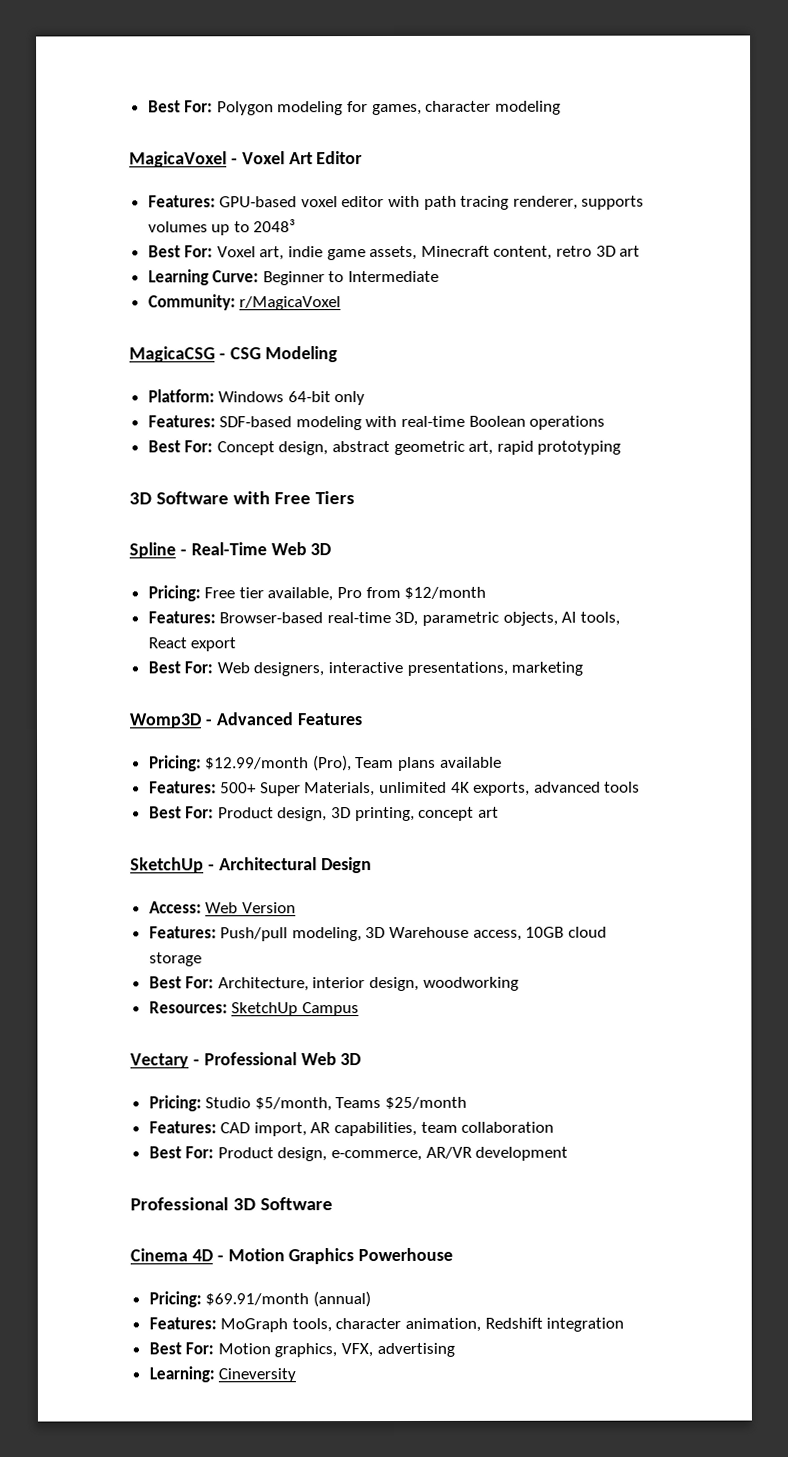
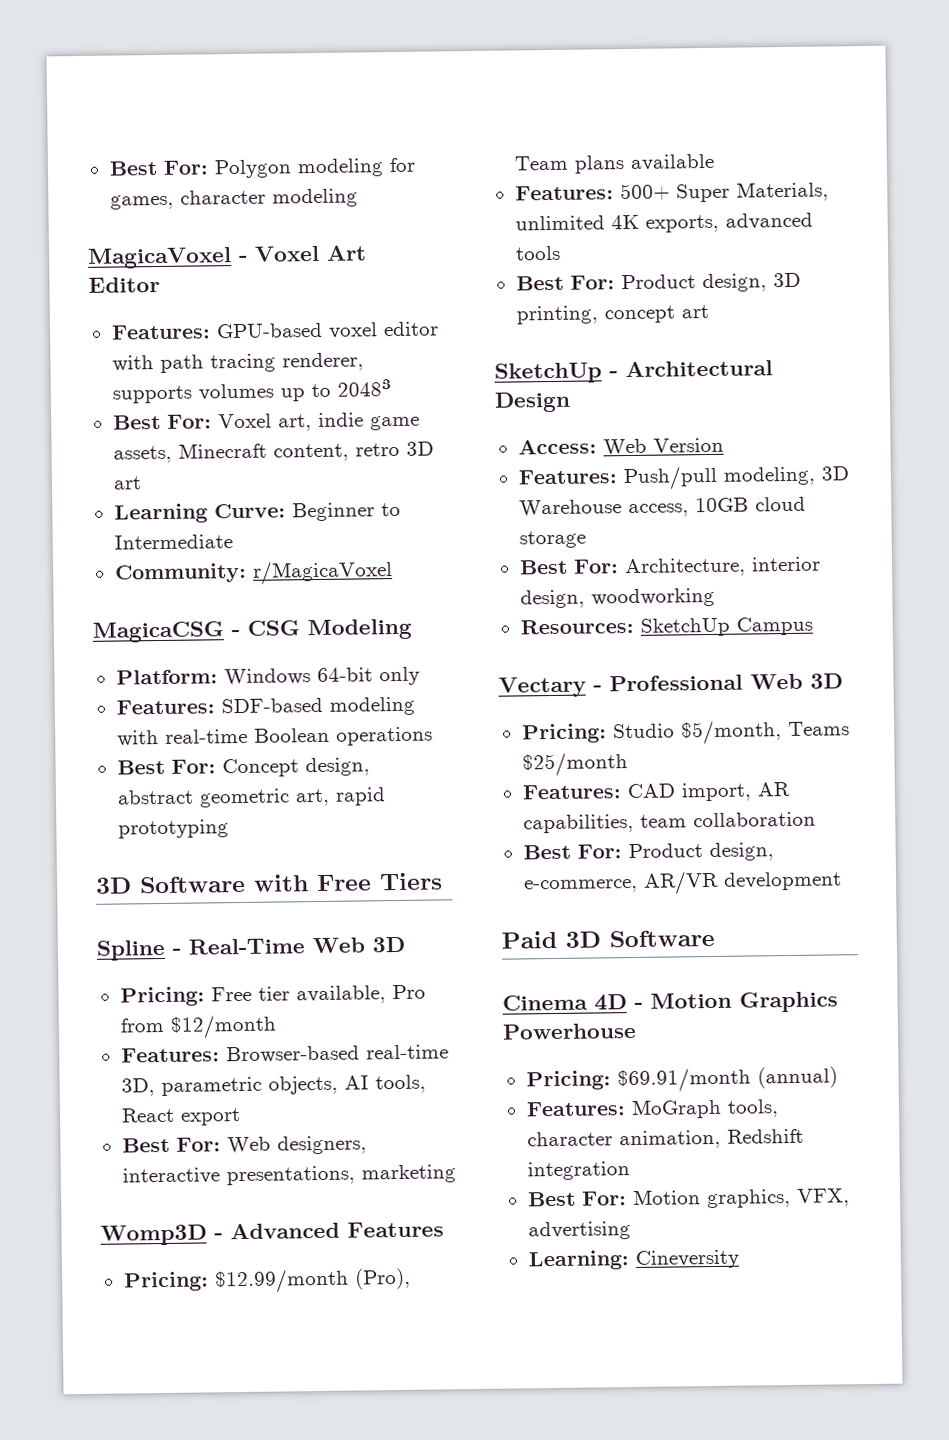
- Professional 3D Software
+ Paid 3D Software

